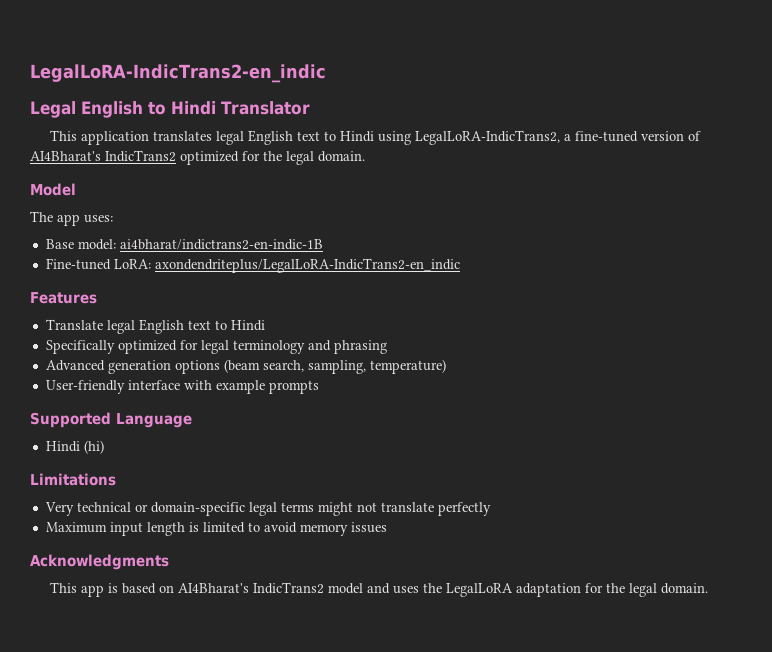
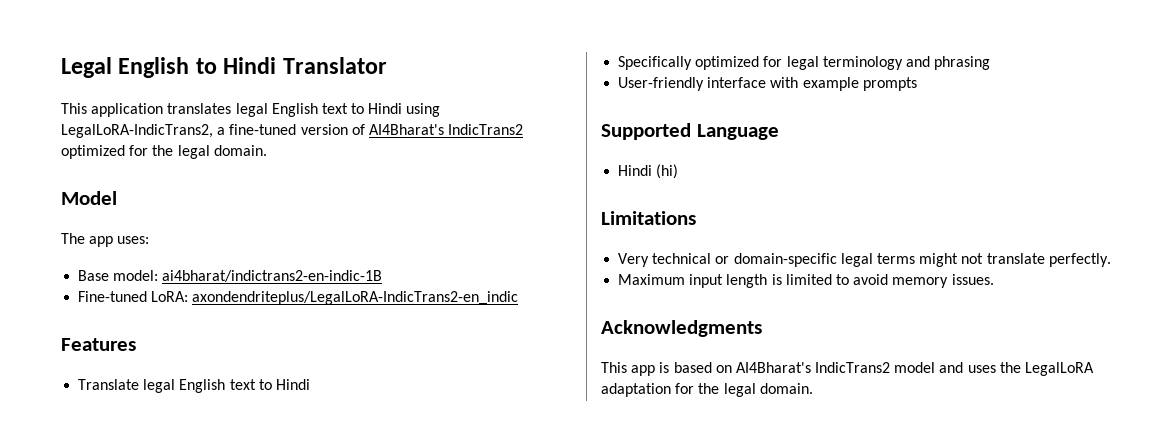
- LegalLoRA-IndicTrans2-en_indic
- Advanced generation options (beam search, sampling, temperature)
- Very technical or domain-specific legal terms might not translate perfectly
+ Very technical or domain-specific legal terms might not translate perfectly.
- Maximum input length is limited to avoid memory issues
+ Maximum input length is limited to avoid memory issues.

